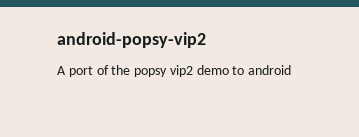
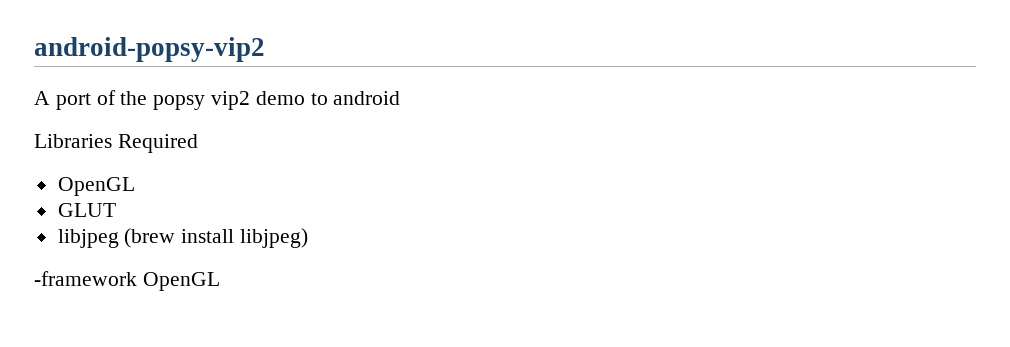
+ Libraries Required
+ OpenGL
+ GLUT
+ libjpeg (brew install libjpeg)
+ -framework OpenGL

